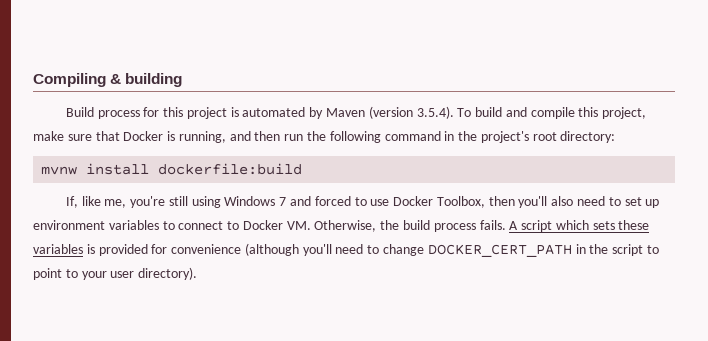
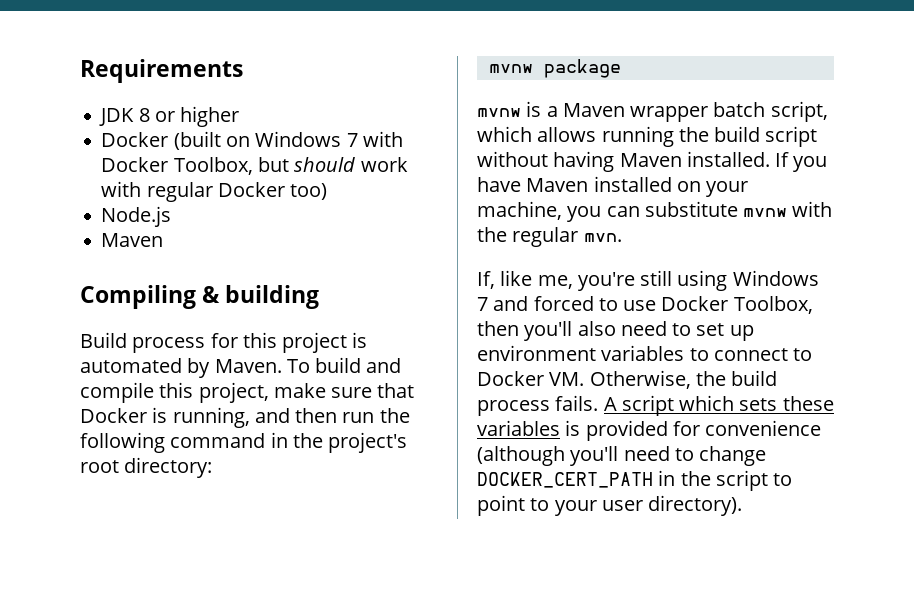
+ Requirements
+ JDK 8 or higher
+ Docker (built on Windows 7 with Docker Toolbox, but should work with regular Docker too)
+ Node.js
+ Maven
- Build process for this project is automated by Maven (version 3.5.4). To build and compile this project, make sure that Docker is running, and then run the following command in the project's root directory:
+ Build process for this project is automated by Maven. To build and compile this project, make sure that Docker is running, and then run the following command in the project's root directory:
- mvnw install dockerfile:build
+ mvnw package
+ mvnw is a Maven wrapper batch script, which allows running the build script without having Maven installed. If you have Maven installed on your machine, you can substitute mvnw with the regular mvn.

